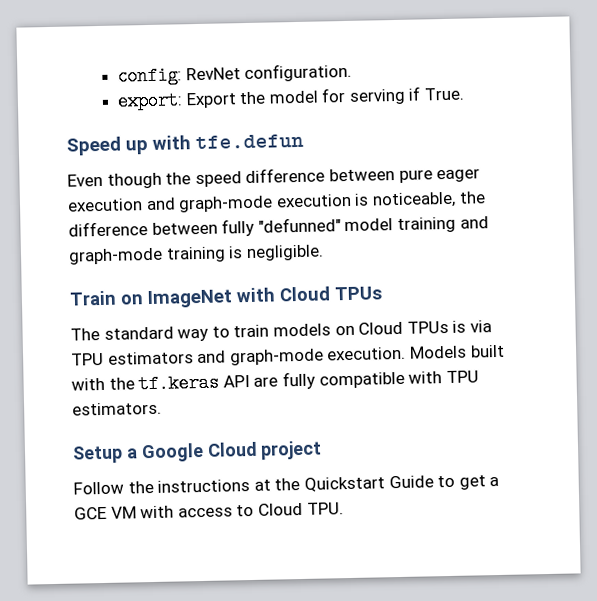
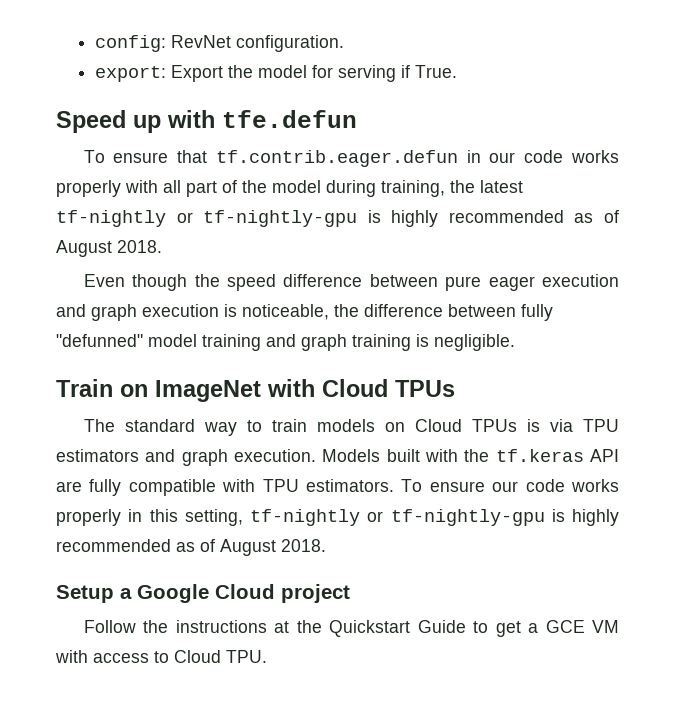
+ To ensure that tf.contrib.eager.defun in our code works properly with all part of the model during training, the latest tf-nightly or tf-nightly-gpu is highly recommended as of August 2018.
- Even though the speed difference between pure eager execution and graph-mode execution is noticeable, the difference between fully "defunned" model training and graph-mode training is negligible.
+ Even though the speed difference between pure eager execution and graph execution is noticeable, the difference between fully "defunned" model training and graph training is negligible.
- The standard way to train models on Cloud TPUs is via TPU estimators and graph-mode execution.
+ The standard way to train models on Cloud TPUs is via TPU estimators and graph execution.
+ To ensure our code works properly in this setting, tf-nightly or tf-nightly-gpu is highly recommended as of August 2018.

